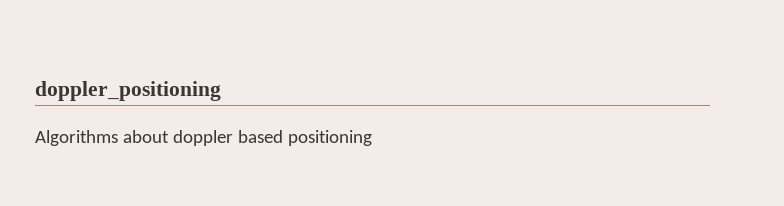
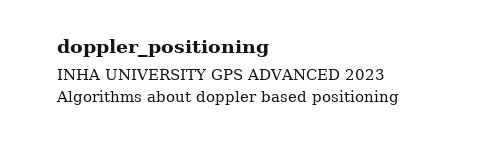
- Algorithms about doppler based positioning
+ INHA UNIVERSITY GPS ADVANCED 2023 Algorithms about doppler based positioning

